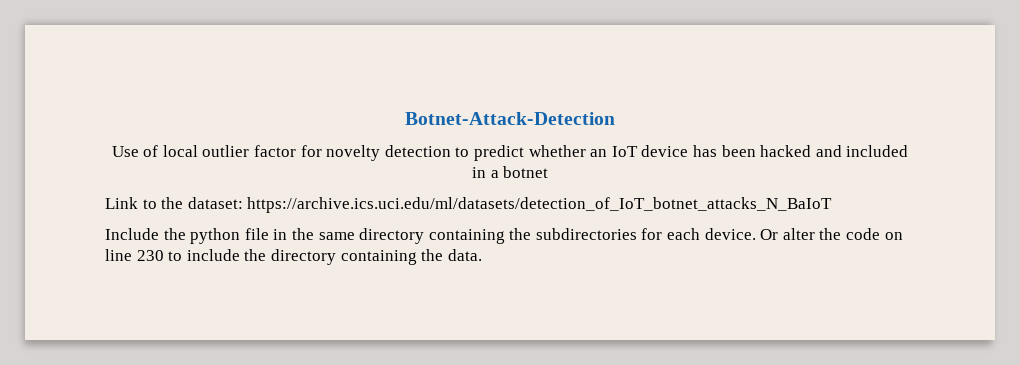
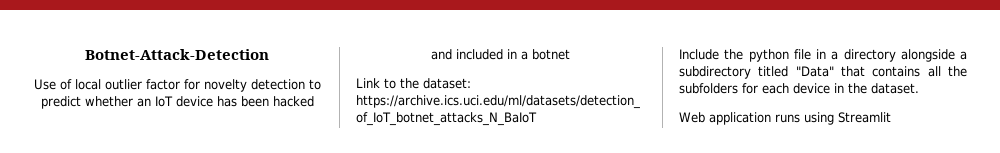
- Include the python file in the same directory containing the subdirectories for each device. Or alter the code on line 230 to include the directory containing the data.
+ Include the python file in a directory alongside a subdirectory titled "Data" that contains all the subfolders for each device in the dataset.
+ Web application runs using Streamlit

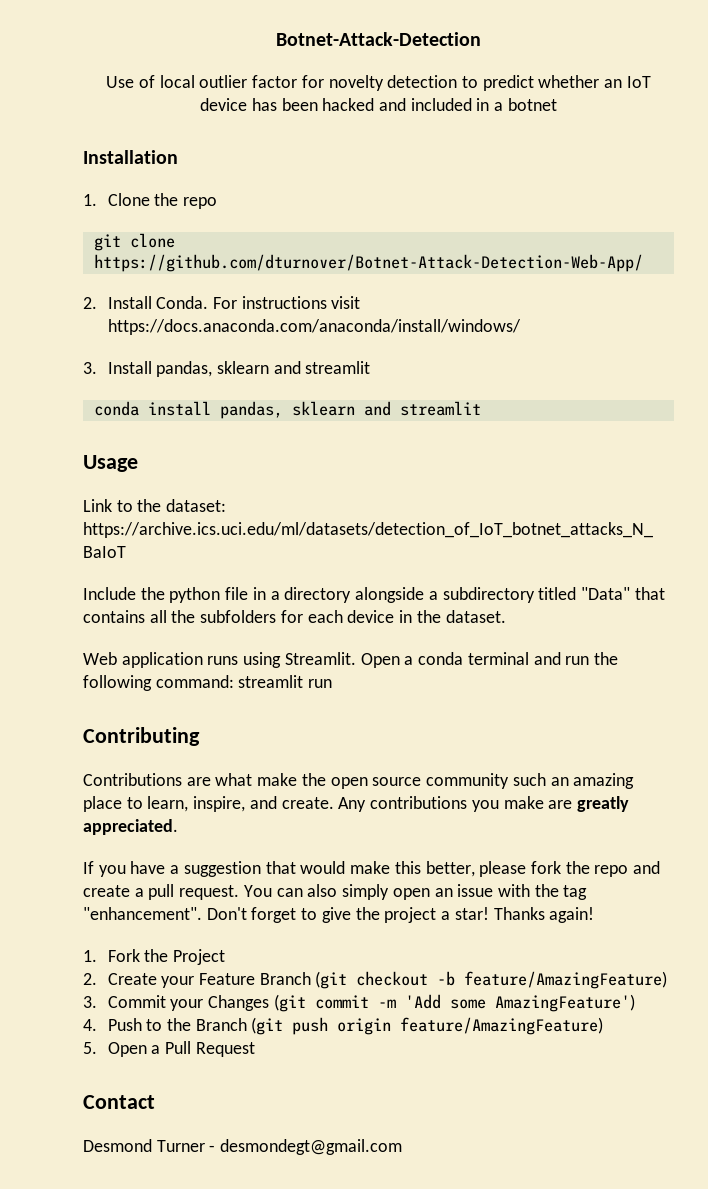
+ Installation
+ 1. Clone the repo
+ git clone https://github.com/dturnover/Botnet-Attack-Detection-Web-App/
+ 2. Install Conda. For instructions visit https://docs.anaconda.com/anaconda/install/windows/
+ 3. Install pandas, sklearn and streamlit
+ conda install pandas, sklearn and streamlit
+ Usage
- Web application runs using Streamlit
+ Web application runs using Streamlit. Open a conda terminal and run the following command: streamlit run
+ Contributing
+ Contributions are what make the open source community such an amazing place to learn, inspire, and create. Any contributions you make are greatly appreciated.
+ If you have a suggestion that would make this better, please fork the repo and create a pull request. You can also simply open an issue with the tag "enhancement". Don't forget to give the project a star! Thanks again!
+ 1. Fork the Project
+ 2. Create your Feature Branch (git checkout -b feature/AmazingFeature)
+ 3. Commit your Changes (git commit -m 'Add some AmazingFeature')
+ 4. Push to the Branch (git push origin feature/AmazingFeature)
+ 5. Open a Pull Request
+ Contact
+ Desmond Turner - desmondegt@gmail.com

